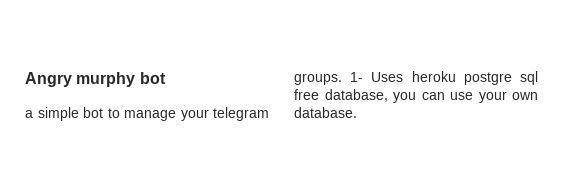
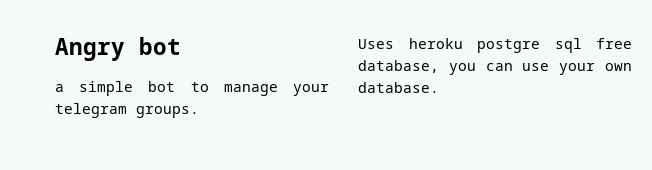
- Angry murphy bot
+ Angry bot
- a simple bot to manage your telegram groups. 1- Uses heroku postgre sql free database, you can use your own database.
+ a simple bot to manage your telegram groups.
+ Uses heroku postgre sql free database, you can use your own database.

